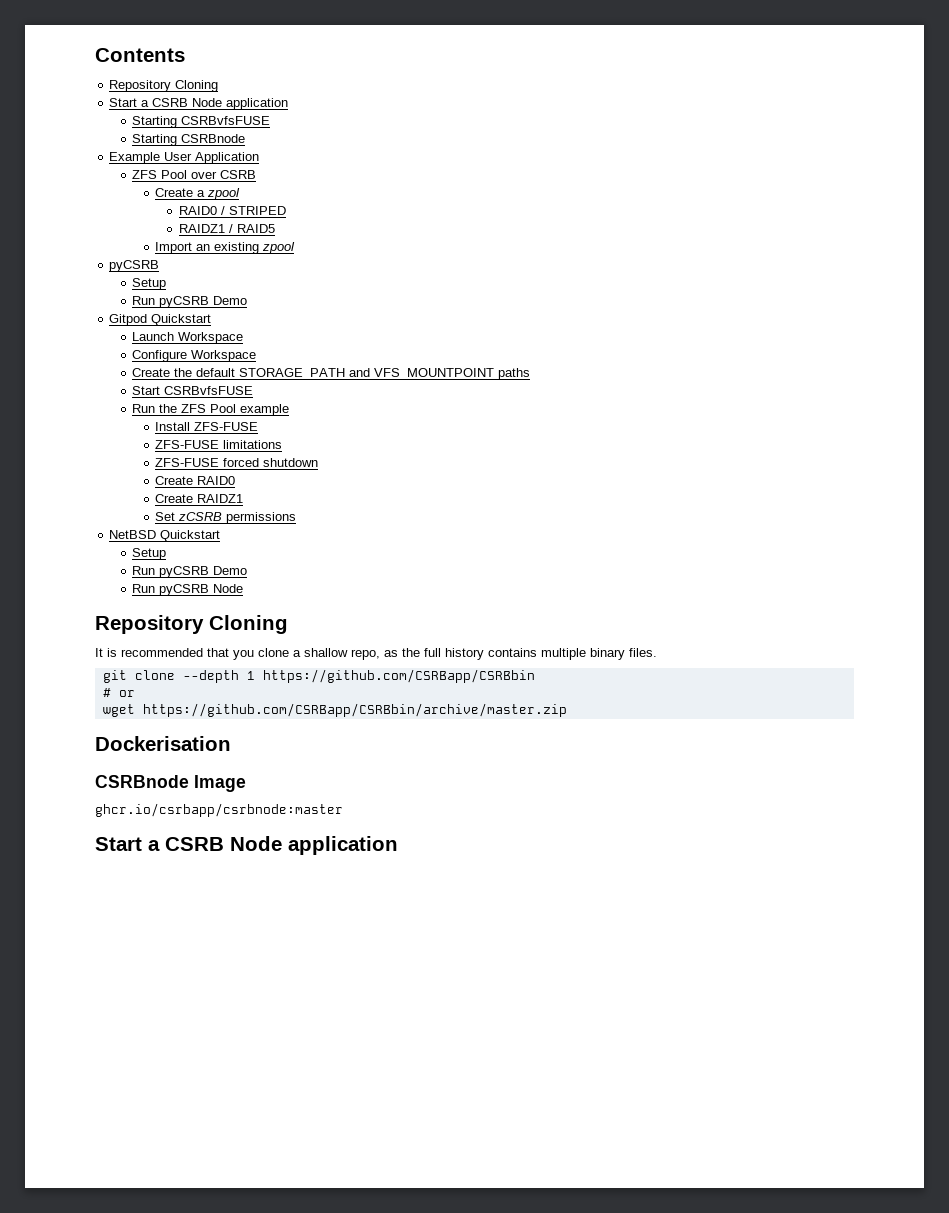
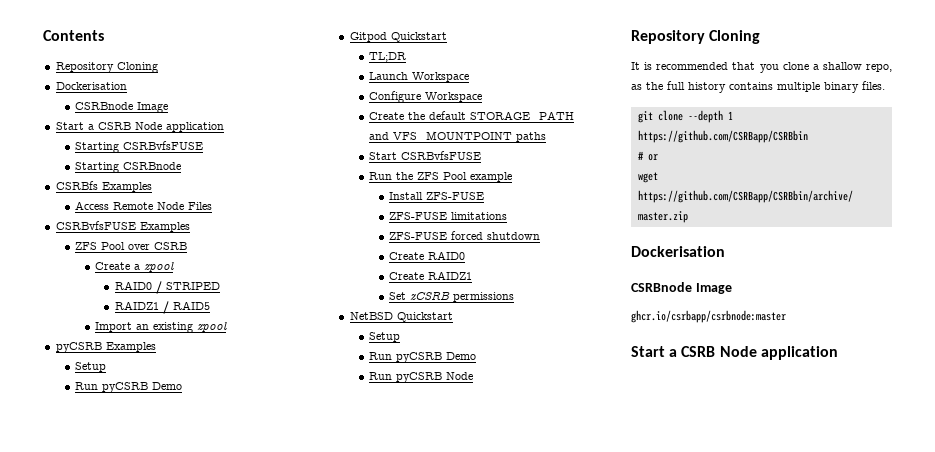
  Contents
  Repository Cloning
+ Dockerisation
+ CSRBnode Image
- Example User Application
+ CSRBfs Examples
+ Access Remote Node Files
+ CSRBvfsFUSE Examples
  Import an existing zpool
- pyCSRB
+ pyCSRB Examples
+ TL;DR

